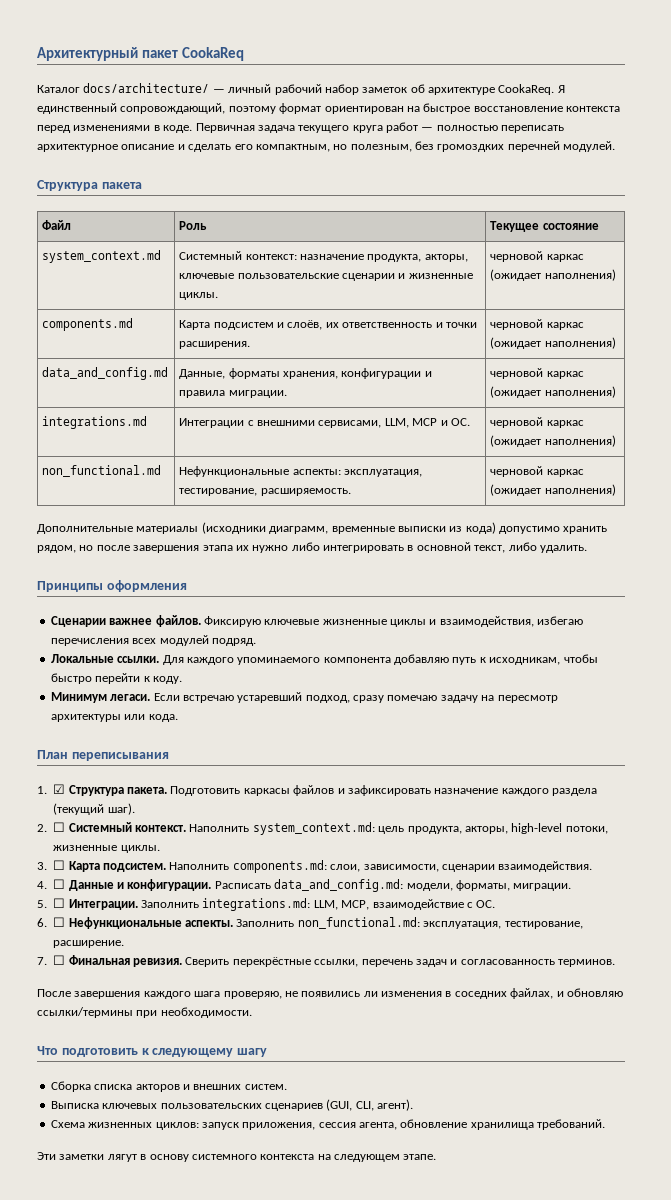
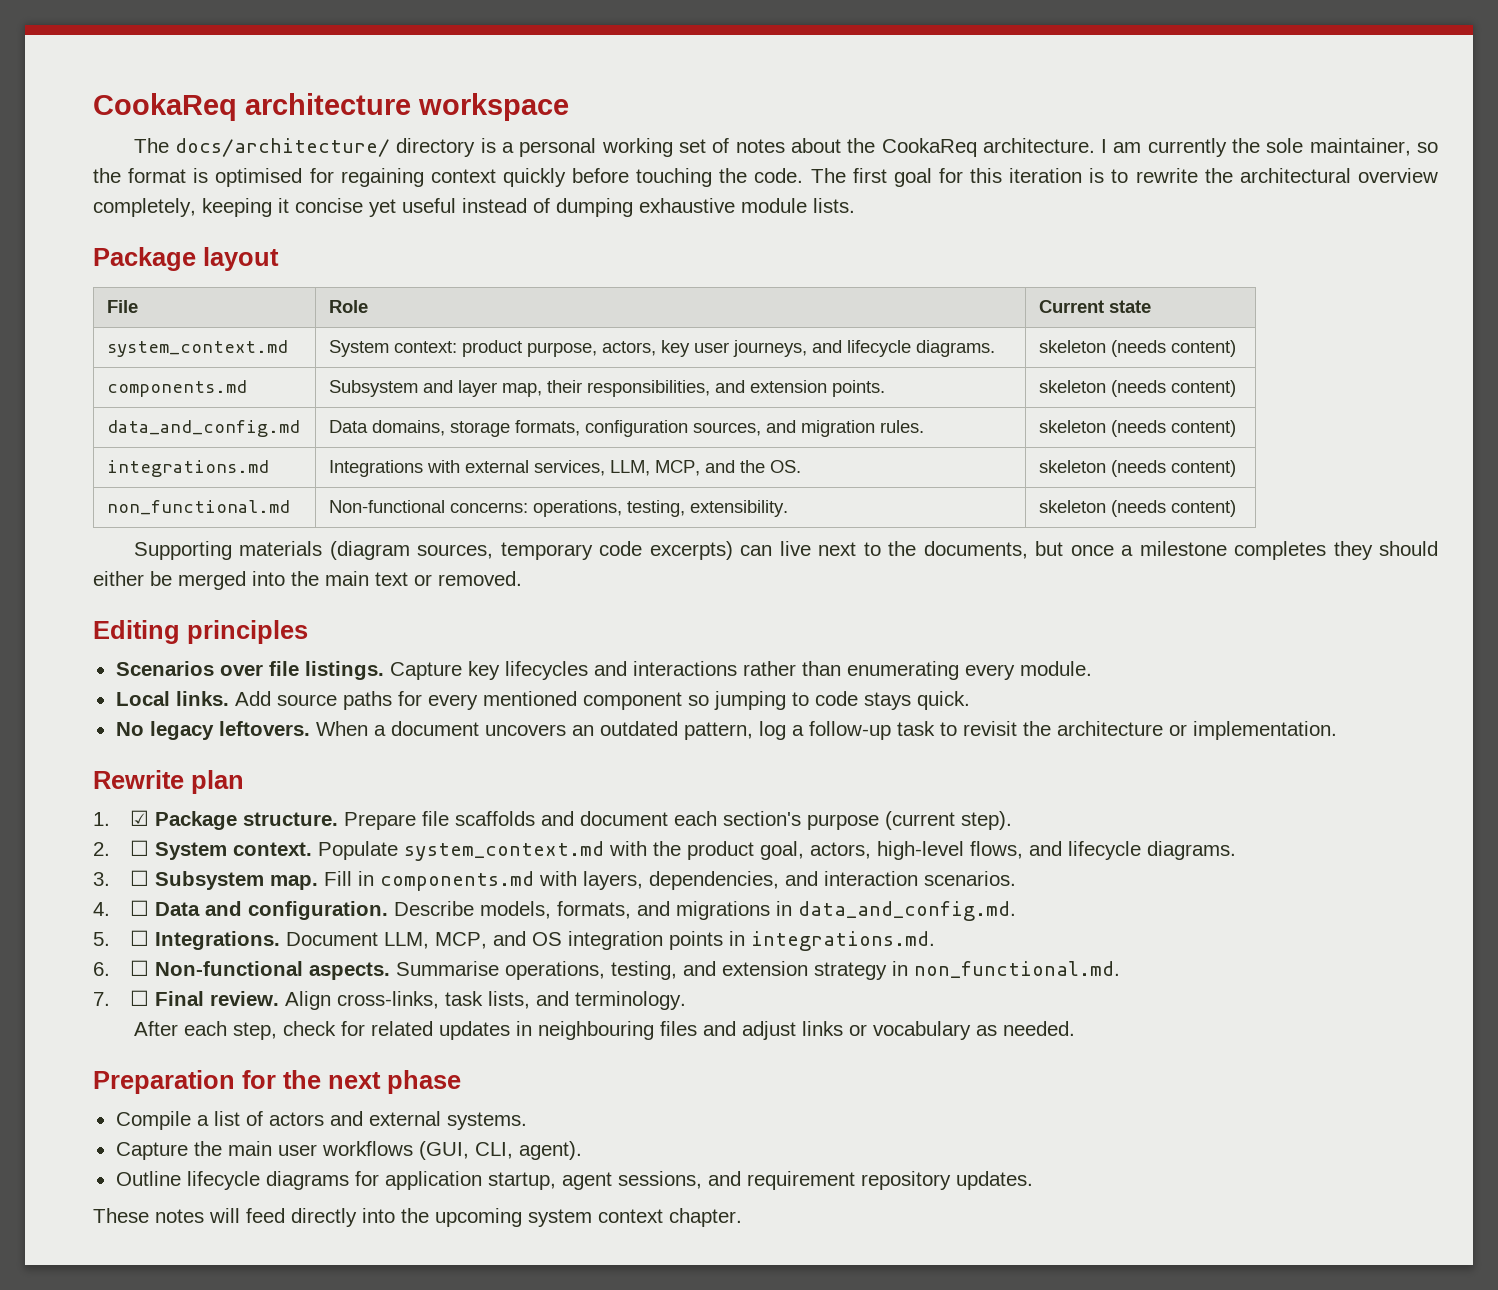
- Архитектурный пакет CookaReq
- Каталог docs/architecture/ — личный рабочий набор заметок об архитектуре CookaReq. Я единственный сопровождающий, поэтому формат ориентирован на быстрое восстановление контекста перед изменениями в коде. Первичная задача текущего круга работ — полностью переписать архитектурное описание и сделать его компактным, но полезным, без громоздких перечней модулей.
- Структура пакета
- Файл | Роль | Текущее состояние
- system_context.md | Системный контекст: назначение продукта, акторы, ключевые пользовательские сценарии и жизненные циклы. | черновой каркас (ожидает наполнения)
- components.md | Карта подсистем и слоёв, их ответственность и точки расширения. | черновой каркас (ожидает наполнения)
- data_and_config.md | Данные, форматы хранения, конфигурации и правила миграции. | черновой каркас (ожидает наполнения)
- integrations.md | Интеграции с внешними сервисами, LLM, MCP и ОС. | черновой каркас (ожидает наполнения)
- non_functional.md | Нефункциональные аспекты: эксплуатация, тестирование, расширяемость. | черновой каркас (ожидает наполнения)
- Дополнительные материалы (исходники диаграмм, временные выписки из кода) допустимо хранить рядом, но после завершения этапа их нужно либо интегрировать в основной текст, либо удалить.
- Принципы оформления
- Сценарии важнее файлов. Фиксирую ключевые жизненные циклы и взаимодействия, избегаю перечисления всех модулей подряд.
- Локальные ссылки. Для каждого упоминаемого компонента добавляю путь к исходникам, чтобы быстро перейти к коду.
- Минимум легаси. Если встречаю устаревший подход, сразу помечаю задачу на пересмотр архитектуры или кода.
- План переписывания
- 1. ☑ Структура пакета. Подготовить каркасы файлов и зафиксировать назначение каждого раздела (текущий шаг).
- 2. ☐ Системный контекст. Наполнить system_context.md: цель продукта, акторы, high-level потоки, жизненные циклы.
- 3. ☐ Карта подсистем. Наполнить components.md: слои, зависимости, сценарии взаимодействия.
- 4. ☐ Данные и конфигурации. Расписать data_and_config.md: модели, форматы, миграции.
- 5. ☐ Интеграции. Заполнить integrations.md: LLM, MCP, взаимодействие с ОС.
- 6. ☐ Нефункциональные аспекты. Заполнить non_functional.md: эксплуатация, тестирование, расширение.
- 7. ☐ Финальная ревизия. Сверить перекрёстные ссылки, перечень задач и согласованность терминов.
- После завершения каждого шага проверяю, не появились ли изменения в соседних файлах, и обновляю ссылки/термины при необходимости.
- Что подготовить к следующему шагу
- Сборка списка акторов и внешних систем.
- Выписка ключевых пользовательских сценариев (GUI, CLI, агент).
- Схема жизненных циклов: запуск приложения, сессия агента, обновление хранилища требований.
- Эти заметки лягут в основу системного контекста на следующем этапе.
+ CookaReq architecture workspace
+ The docs/architecture/ directory is a personal working set of notes about the CookaReq architecture. I am currently the sole maintainer, so the format is optimised for regaining context quickly before touching the code. The first goal for this iteration is to rewrite the architectural overview completely, keeping it concise yet useful instead of dumping exhaustive module lists.
+ Package layout
+ File | Role | Current state
+ system_context.md | System context: product purpose, actors, key user journeys, and lifecycle diagrams. | skeleton (needs content)
+ components.md | Subsystem and layer map, their responsibilities, and extension points. | skeleton (needs content)
+ data_and_config.md | Data domains, storage formats, configuration sources, and migration rules. | skeleton (needs content)
+ integrations.md | Integrations with external services, LLM, MCP, and the OS. | skeleton (needs content)
+ non_functional.md | Non-functional concerns: operations, testing, extensibility. | skeleton (needs content)
+ Supporting materials (diagram sources, temporary code excerpts) can live next to the documents, but once a milestone completes they should either be merged into the main text or removed.
+ Editing principles
+ Scenarios over file listings. Capture key lifecycles and interactions rather than enumerating every module.
+ Local links. Add source paths for every mentioned component so jumping to code stays quick.
+ No legacy leftovers. When a document uncovers an outdated pattern, log a follow-up task to revisit the architecture or implementation.
+ Rewrite plan
+ 1. ☑ Package structure. Prepare file scaffolds and document each section's purpose (current step).
+ 2. ☐ System context. Populate system_context.md with the product goal, actors, high-level flows, and lifecycle diagrams.
+ 3. ☐ Subsystem map. Fill in components.md with layers, dependencies, and interaction scenarios.
+ 4. ☐ Data and configuration. Describe models, formats, and migrations in data_and_config.md.
+ 5. ☐ Integrations. Document LLM, MCP, and OS integration points in integrations.md.
+ 6. ☐ Non-functional aspects. Summarise operations, testing, and extension strategy in non_functional.md.
+ 7. ☐ Final review. Align cross-links, task lists, and terminology.
+ After each step, check for related updates in neighbouring files and adjust links or vocabulary as needed.
+ Preparation for the next phase
+ Compile a list of actors and external systems.
+ Capture the main user workflows (GUI, CLI, agent).
+ Outline lifecycle diagrams for application startup, agent sessions, and requirement repository updates.
+ These notes will feed directly into the upcoming system context chapter.

